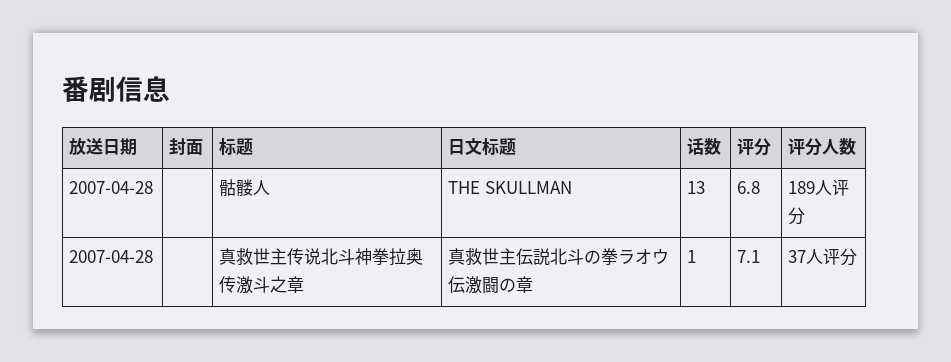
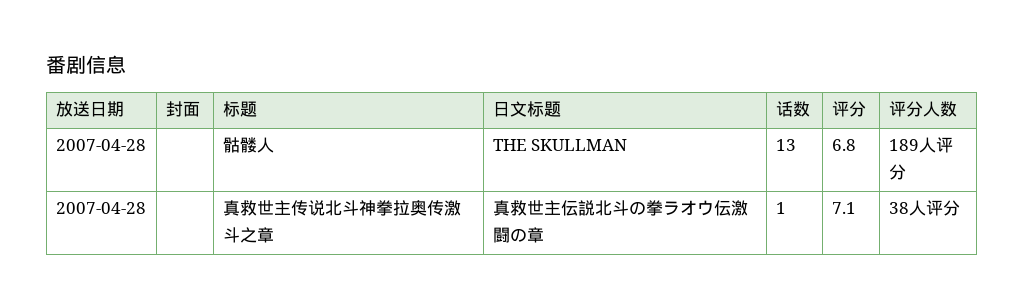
- 2007-04-28 | | 真救世主传说北斗神拳拉奥传激斗之章 | 真救世主伝説北斗の拳ラオウ伝激闘の章 | 1 | 7.1 | 37人评分
+ 2007-04-28 | | 真救世主传说北斗神拳拉奥传激斗之章 | 真救世主伝説北斗の拳ラオウ伝激闘の章 | 1 | 7.1 | 38人评分

